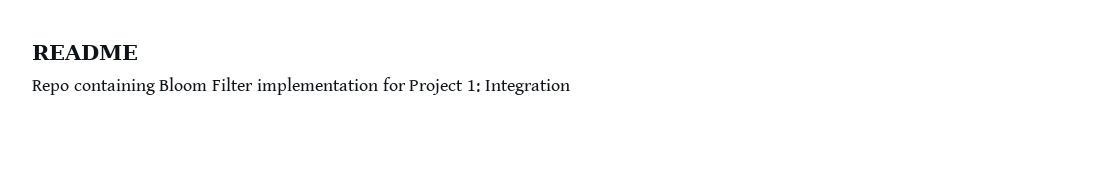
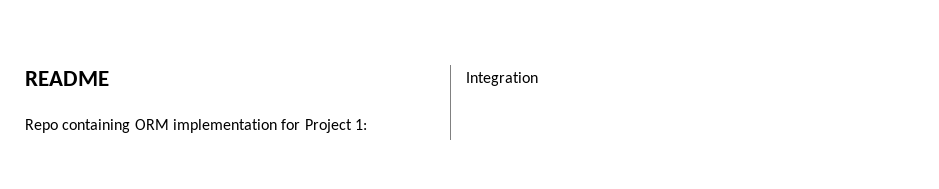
- Repo containing Bloom Filter implementation for Project 1: Integration
+ Repo containing ORM implementation for Project 1: Integration

